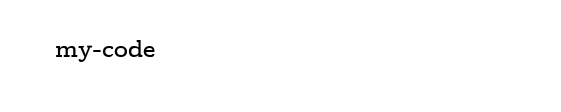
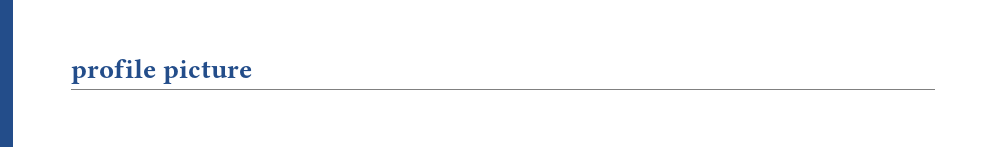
- my-code
+ profile picture

